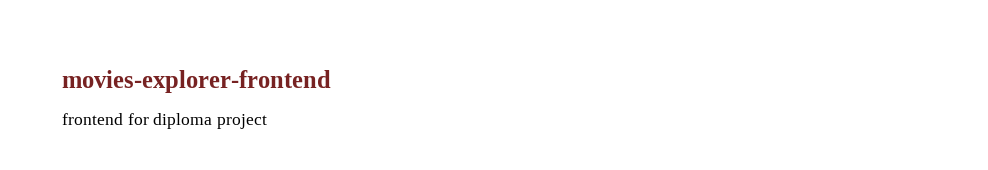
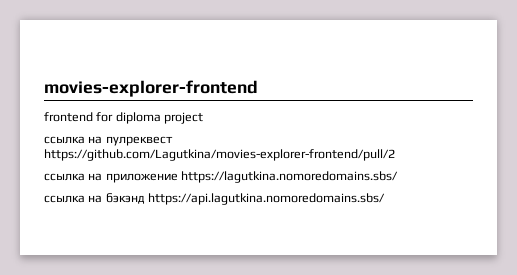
+ ссылка на пулреквест https://github.com/Lagutkina/movies-explorer-frontend/pull/2
+ ссылка на приложение https://lagutkina.nomoredomains.sbs/
+ ссылка на бэкэнд https://api.lagutkina.nomoredomains.sbs/

